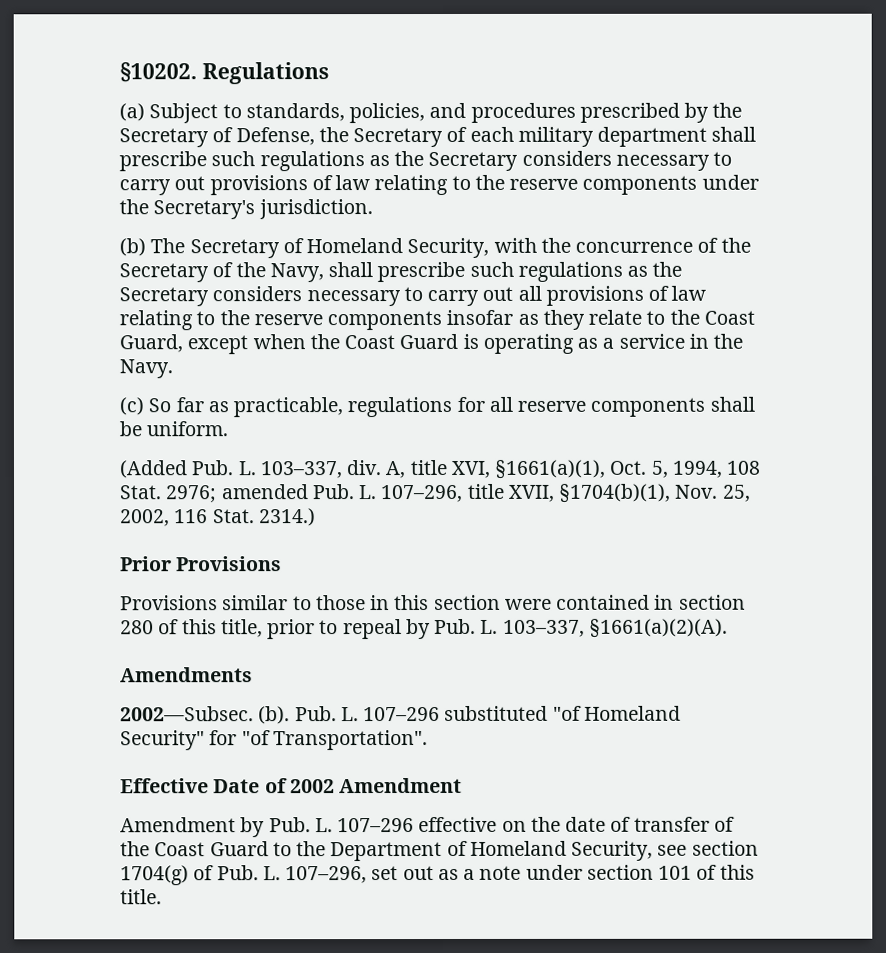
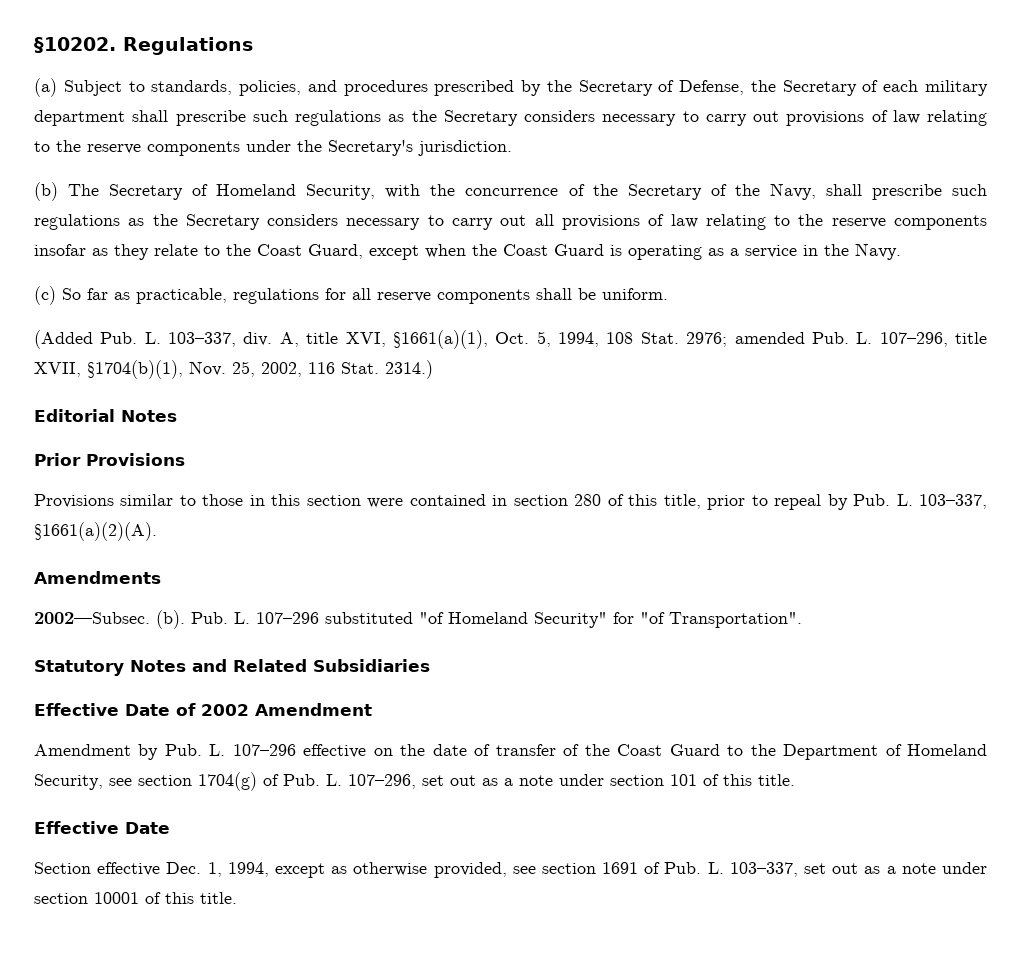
+ Editorial Notes
+ Statutory Notes and Related Subsidiaries
  Amendment by Pub. L. 107–296 effective on the date of transfer of the Coast Guard to the Department of Homeland Security, see section 1704(g) of Pub. L. 107–296, set out as a note under section 101 of this title.
+ Effective Date
+ Section effective Dec. 1, 1994, except as otherwise provided, see section 1691 of Pub. L. 103–337, set out as a note under section 10001 of this title.

